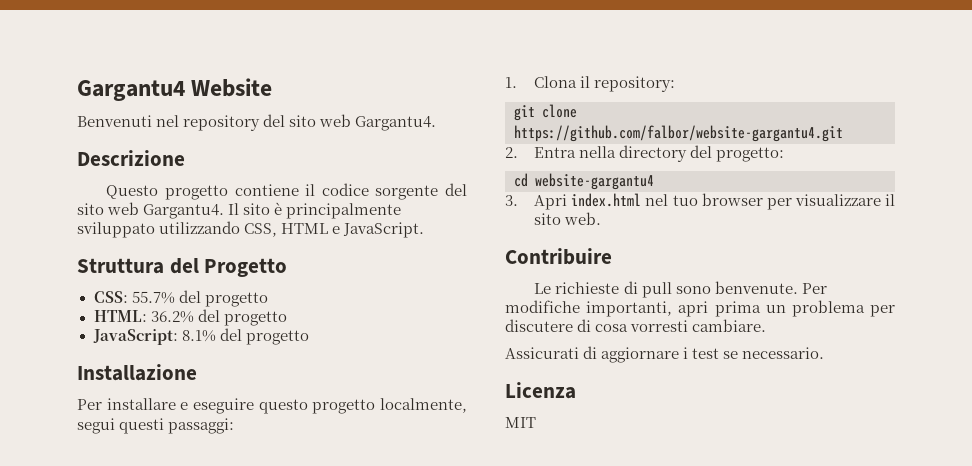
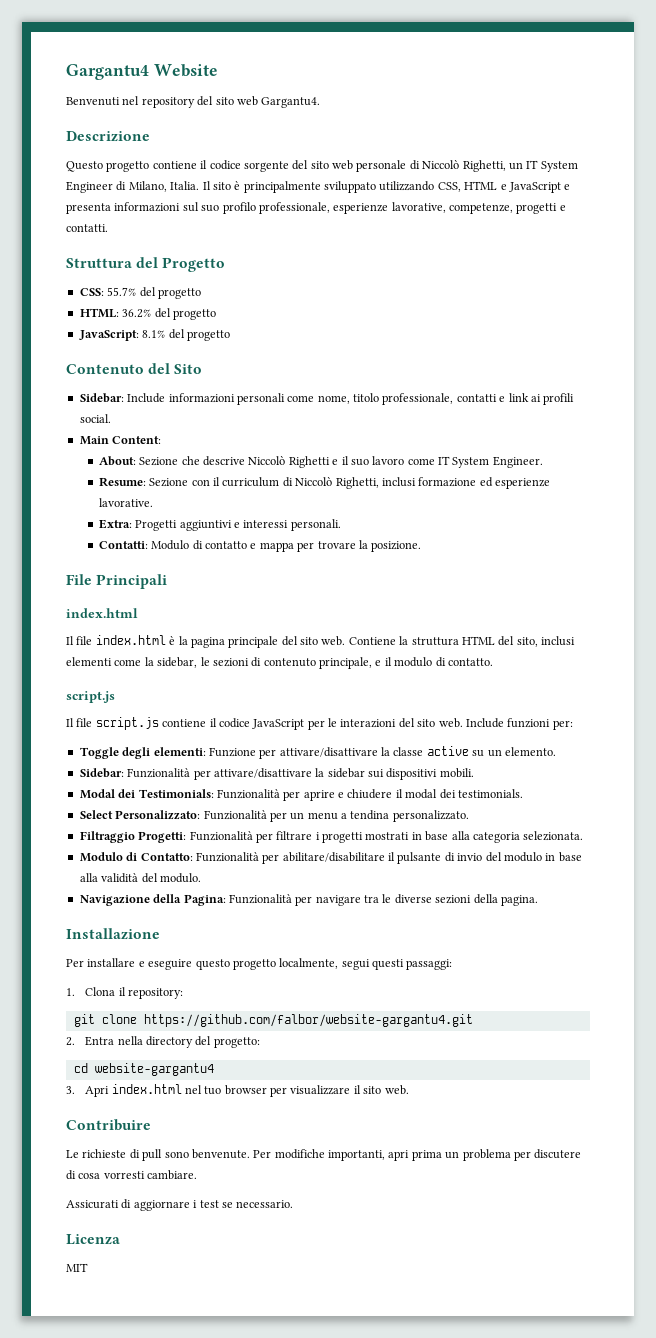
- Questo progetto contiene il codice sorgente del sito web Gargantu4.
+ Questo progetto contiene il codice sorgente del sito web personale di Niccolò Righetti, un IT System Engineer di Milano, Italia.
- Il sito è principalmente sviluppato utilizzando CSS, HTML e JavaScript.
+ Il sito è principalmente sviluppato utilizzando CSS, HTML e JavaScript e presenta informazioni sul suo profilo professionale, esperienze lavorative, competenze, progetti e contatti.
+ Contenuto del Sito
+ Sidebar: Include informazioni personali come nome, titolo professionale, contatti e link ai profili social.
+ Main Content:
+ About: Sezione che descrive Niccolò Righetti e il suo lavoro come IT System Engineer.
+ Resume: Sezione con il curriculum di Niccolò Righetti, inclusi formazione ed esperienze lavorative.
+ Extra: Progetti aggiuntivi e interessi personali.
+ Contatti: Modulo di contatto e mappa per trovare la posizione.
+ File Principali
+ index.html
+ Il file index.html è la pagina principale del sito web. Contiene la struttura HTML del sito, inclusi elementi come la sidebar, le sezioni di contenuto principale, e il modulo di contatto.
+ script.js
+ Il file script.js contiene il codice JavaScript per le interazioni del sito web. Include funzioni per:
+ Toggle degli elementi: Funzione per attivare/disattivare la classe active su un elemento.
+ Sidebar: Funzionalità per attivare/disattivare la sidebar sui dispositivi mobili.
+ Modal dei Testimonials: Funzionalità per aprire e chiudere il modal dei testimonials.
+ Select Personalizzato: Funzionalità per un menu a tendina personalizzato.
+ Filtraggio Progetti: Funzionalità per filtrare i progetti mostrati in base alla categoria selezionata.
+ Modulo di Contatto: Funzionalità per abilitare/disabilitare il pulsante di invio del modulo in base alla validità del modulo.
+ Navigazione della Pagina: Funzionalità per navigare tra le diverse sezioni della pagina.

